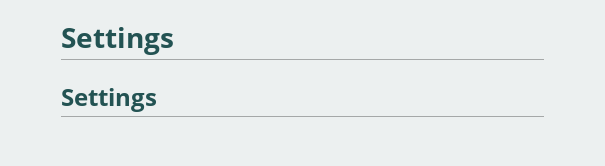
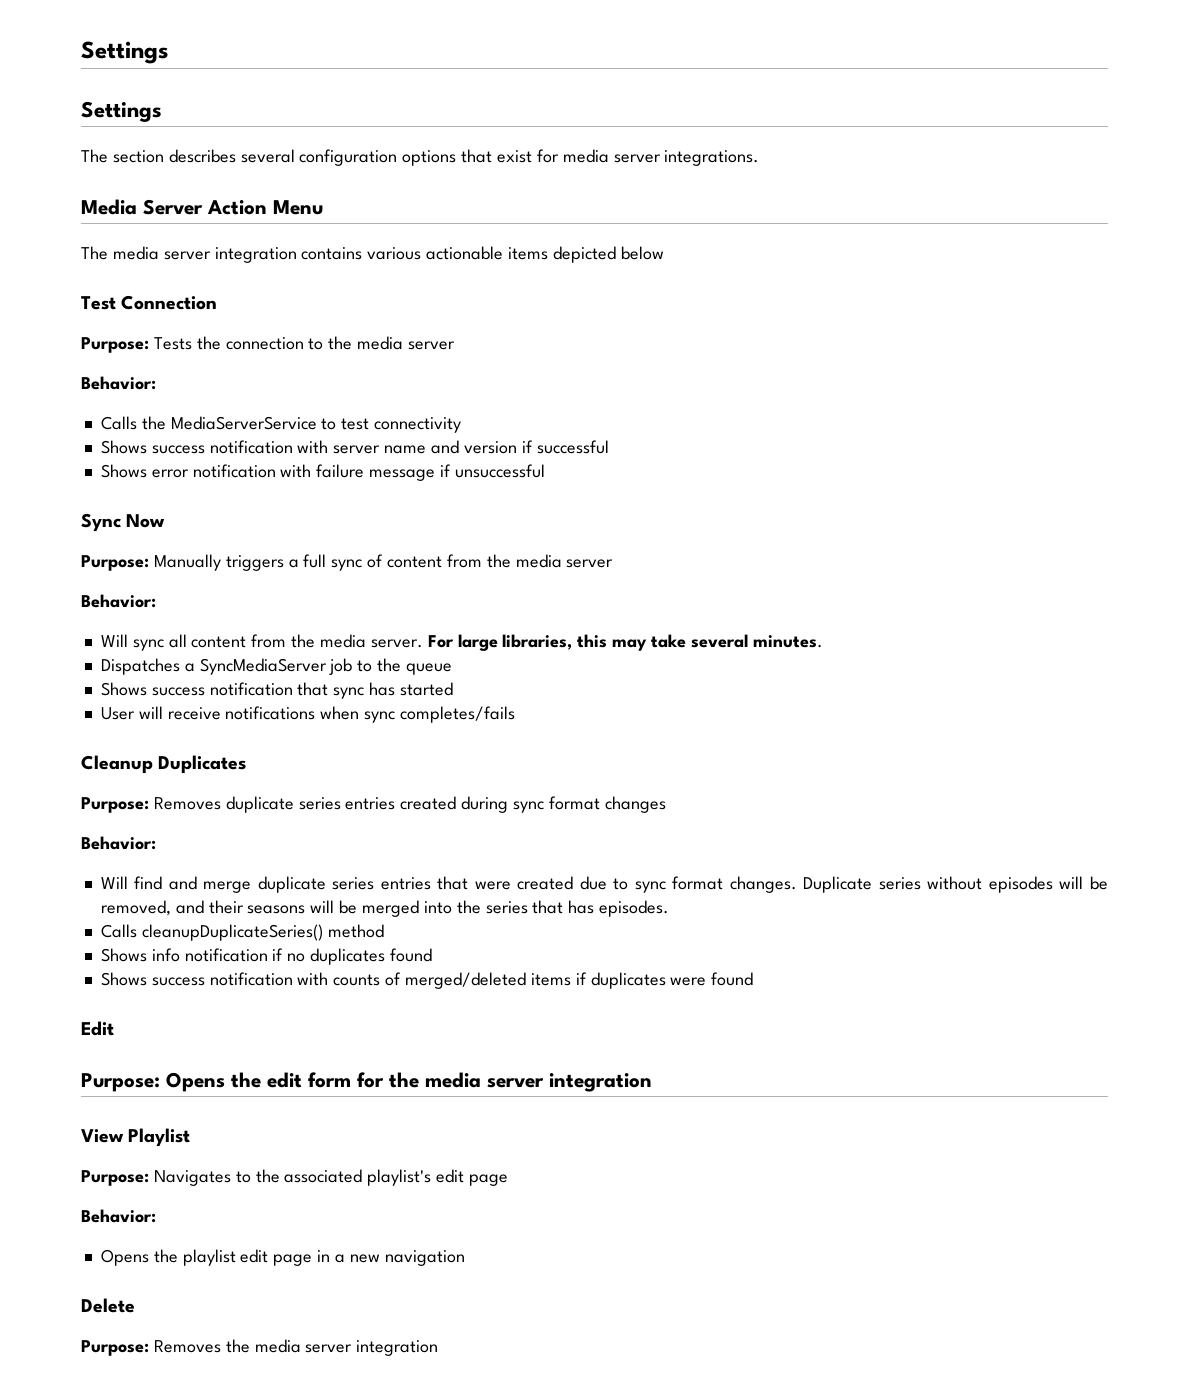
+ The section describes several configuration options that exist for media server integrations.
+ Media Server Action Menu
+ The media server integration contains various actionable items depicted below
+ Test Connection
+ Purpose: Tests the connection to the media server
+ Behavior:
+ Calls the MediaServerService to test connectivity
+ Shows success notification with server name and version if successful
+ Shows error notification with failure message if unsuccessful
+ Sync Now
+ Purpose: Manually triggers a full sync of content from the media server
+ Behavior:
+ Will sync all content from the media server. For large libraries, this may take several minutes.
+ Dispatches a SyncMediaServer job to the queue
+ Shows success notification that sync has started
+ User will receive notifications when sync completes/fails
+ Cleanup Duplicates
+ Purpose: Removes duplicate series entries created during sync format changes
+ Behavior:
+ Will find and merge duplicate series entries that were created due to sync format changes. Duplicate series without episodes will be removed, and their seasons will be merged into the series that has episodes.
+ Calls cleanupDuplicateSeries() method
+ Shows info notification if no duplicates found
+ Shows success notification with counts of merged/deleted items if duplicates were found
+ Edit
+ Purpose: Opens the edit form for the media server integration
+ View Playlist
+ Purpose: Navigates to the associated playlist's edit page
+ Behavior:
+ Opens the playlist edit page in a new navigation
+ Delete
+ Purpose: Removes the media server integration

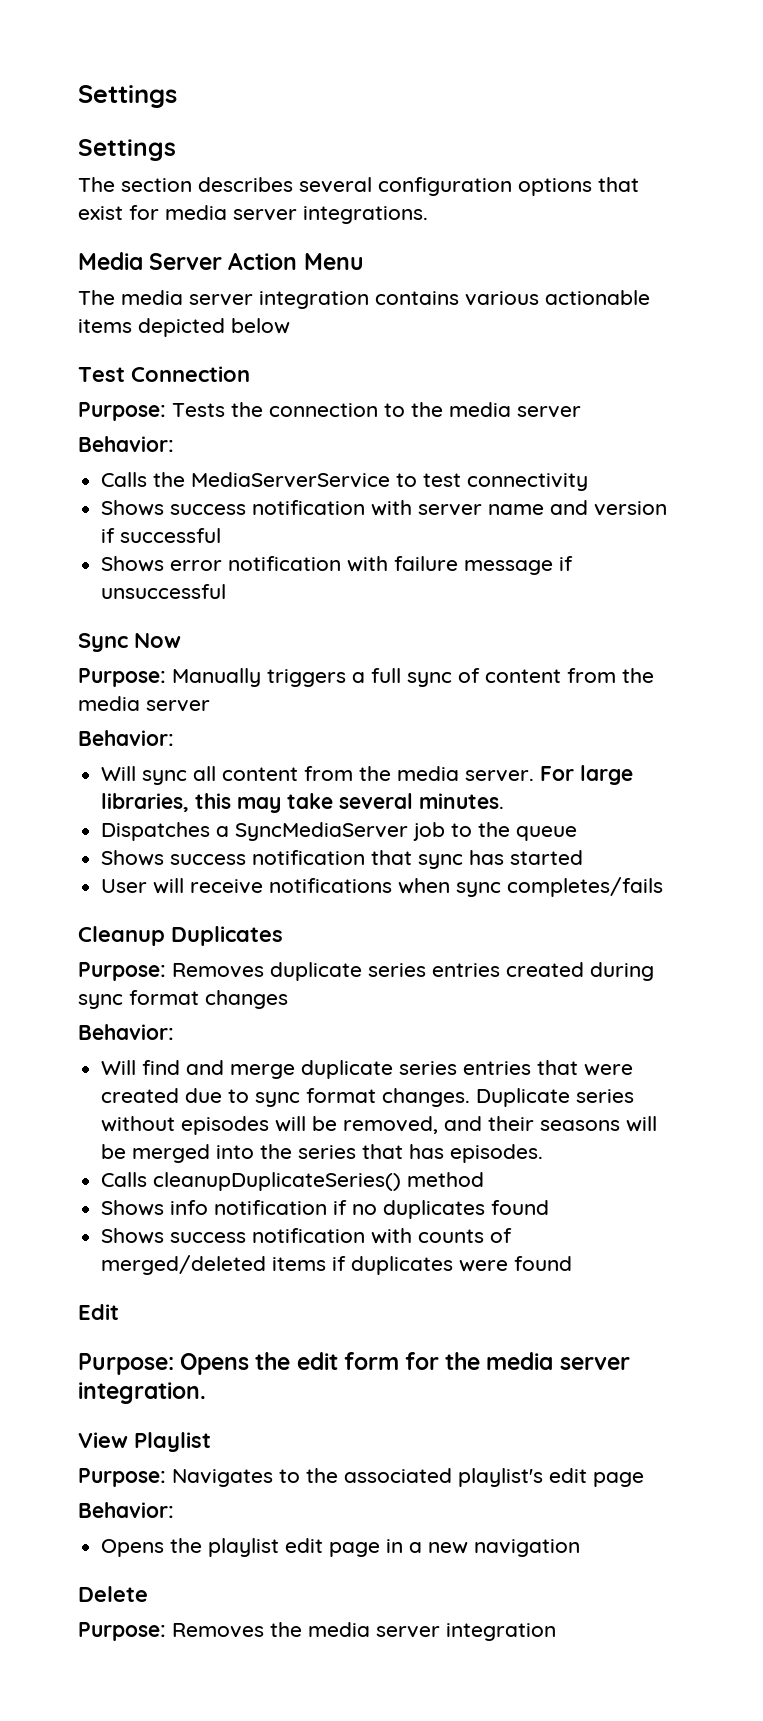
- Purpose: Opens the edit form for the media server integration
+ Purpose: Opens the edit form for the media server integration.

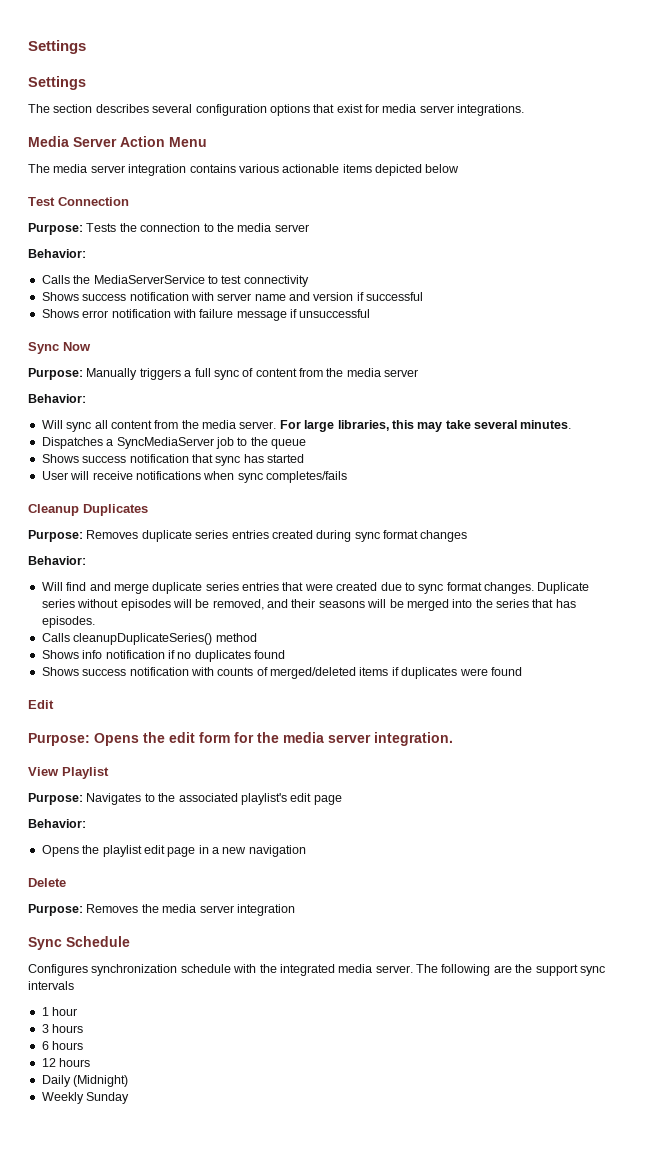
+ Sync Schedule
+ Configures synchronization schedule with the integrated media server. The following are the support sync intervals
+ 1 hour
+ 3 hours
+ 6 hours
+ 12 hours
+ Daily (Midnight)
+ Weekly Sunday

